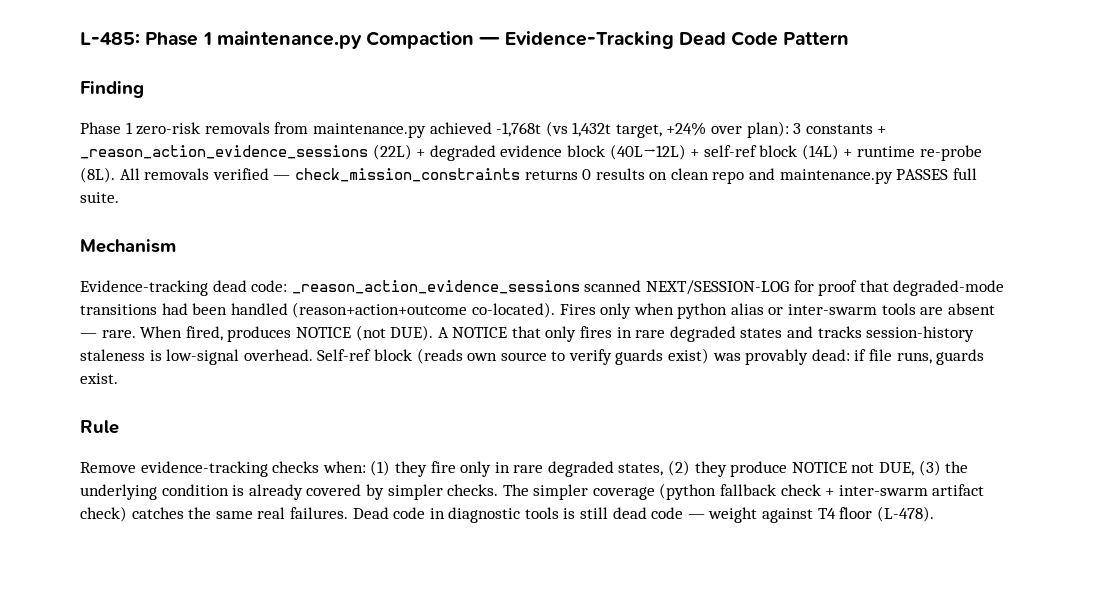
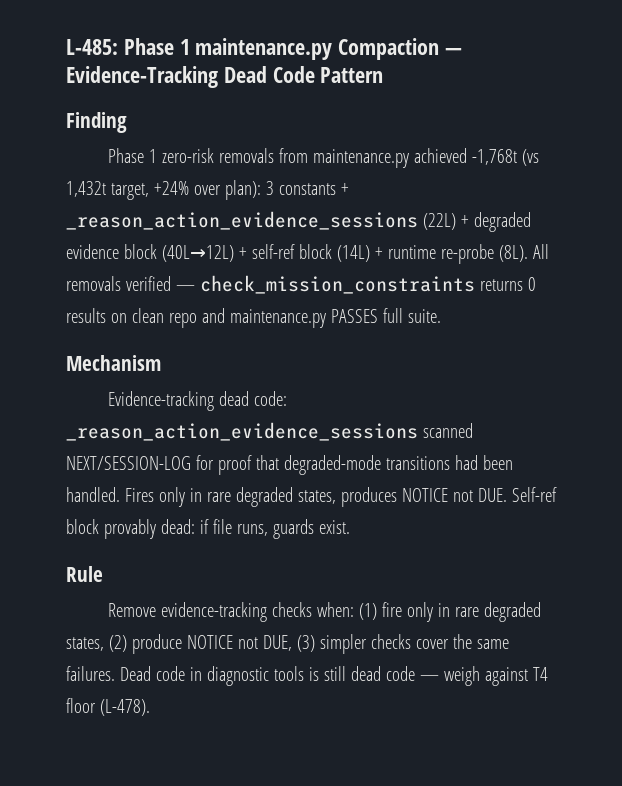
- Evidence-tracking dead code: _reason_action_evidence_sessions scanned NEXT/SESSION-LOG for proof that degraded-mode transitions had been handled (reason+action+outcome co-located). Fires only when python alias or inter-swarm tools are absent — rare. When fired, produces NOTICE (not DUE). A NOTICE that only fires in rare degraded states and tracks session-history staleness is low-signal overhead. Self-ref block (reads own source to verify guards exist) was provably dead: if file runs, guards exist.
+ Evidence-tracking dead code: _reason_action_evidence_sessions scanned NEXT/SESSION-LOG for proof that degraded-mode transitions had been handled. Fires only in rare degraded states, produces NOTICE not DUE. Self-ref block provably dead: if file runs, guards exist.
- Remove evidence-tracking checks when: (1) they fire only in rare degraded states, (2) they produce NOTICE not DUE, (3) the underlying condition is already covered by simpler checks. The simpler coverage (python fallback check + inter-swarm artifact check) catches the same real failures.
+ Remove evidence-tracking checks when: (1) fire only in rare degraded states, (2) produce NOTICE not DUE, (3) simpler checks cover the same failures.
- Dead code in diagnostic tools is still dead code — weight against T4 floor (L-478).
+ Dead code in diagnostic tools is still dead code — weigh against T4 floor (L-478).

